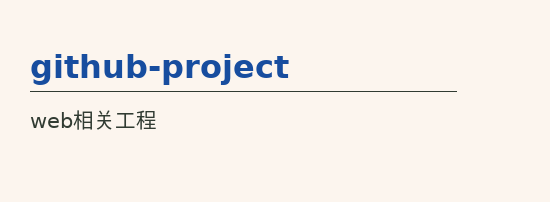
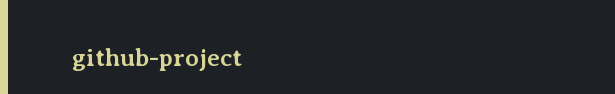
- web相关工程

